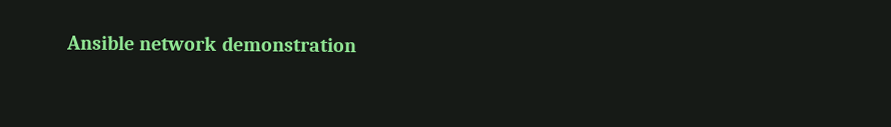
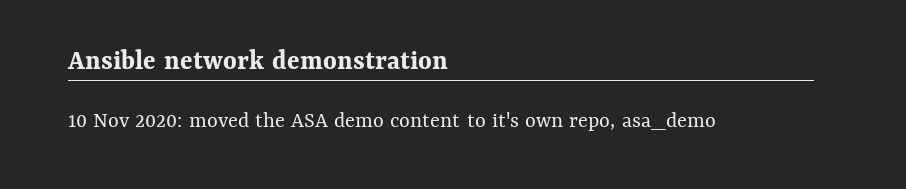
+ 10 Nov 2020: moved the ASA demo content to it's own repo, asa_demo

